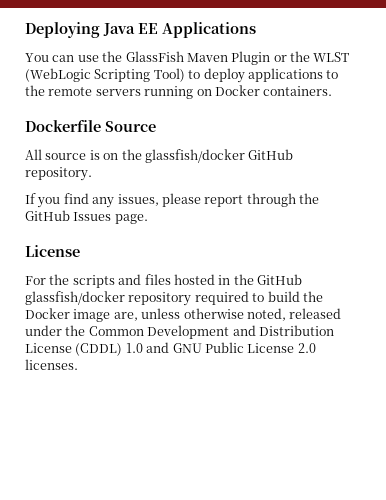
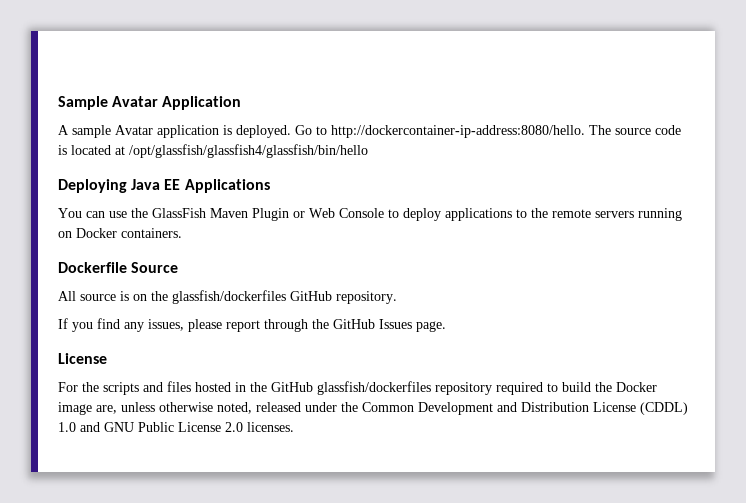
+ Sample Avatar Application
+ A sample Avatar application is deployed. Go to http://dockercontainer-ip-address:8080/hello. The source code is located at /opt/glassfish/glassfish4/glassfish/bin/hello
- You can use the GlassFish Maven Plugin or the WLST (WebLogic Scripting Tool) to deploy applications to the remote servers running on Docker containers.
+ You can use the GlassFish Maven Plugin or Web Console to deploy applications to the remote servers running on Docker containers.
- All source is on the glassfish/docker GitHub repository.
+ All source is on the glassfish/dockerfiles GitHub repository.
- For the scripts and files hosted in the GitHub glassfish/docker repository required to build the Docker image are, unless otherwise noted, released under the Common Development and Distribution License (CDDL) 1.0 and GNU Public License 2.0 licenses.
+ For the scripts and files hosted in the GitHub glassfish/dockerfiles repository required to build the Docker image are, unless otherwise noted, released under the Common Development and Distribution License (CDDL) 1.0 and GNU Public License 2.0 licenses.

